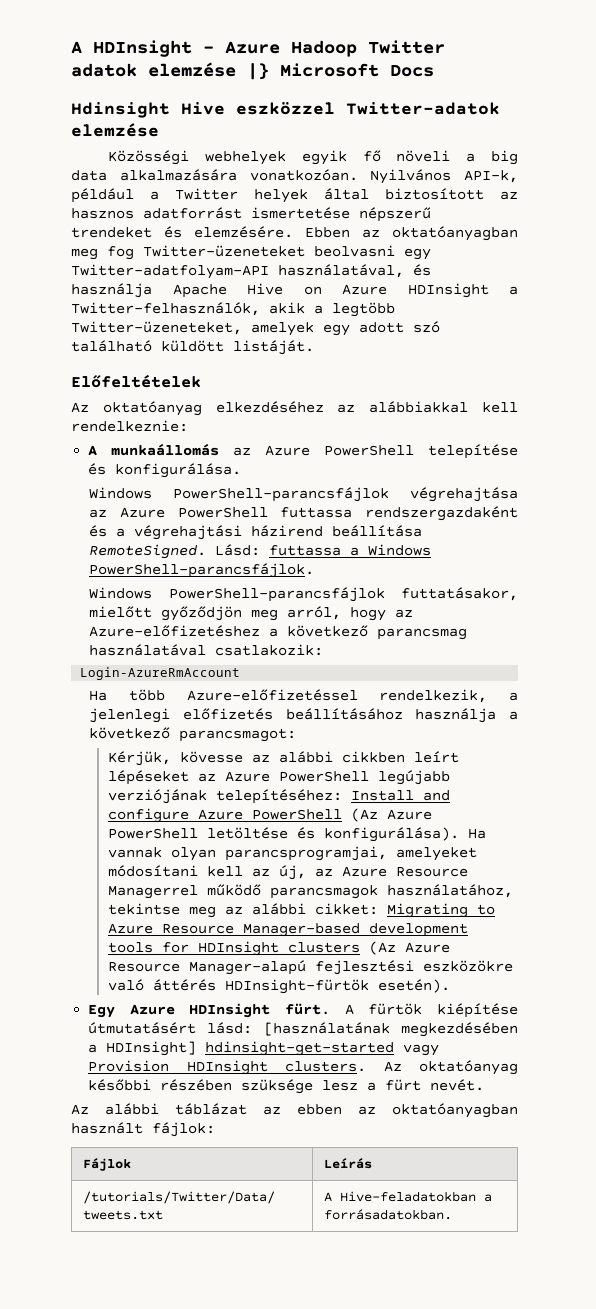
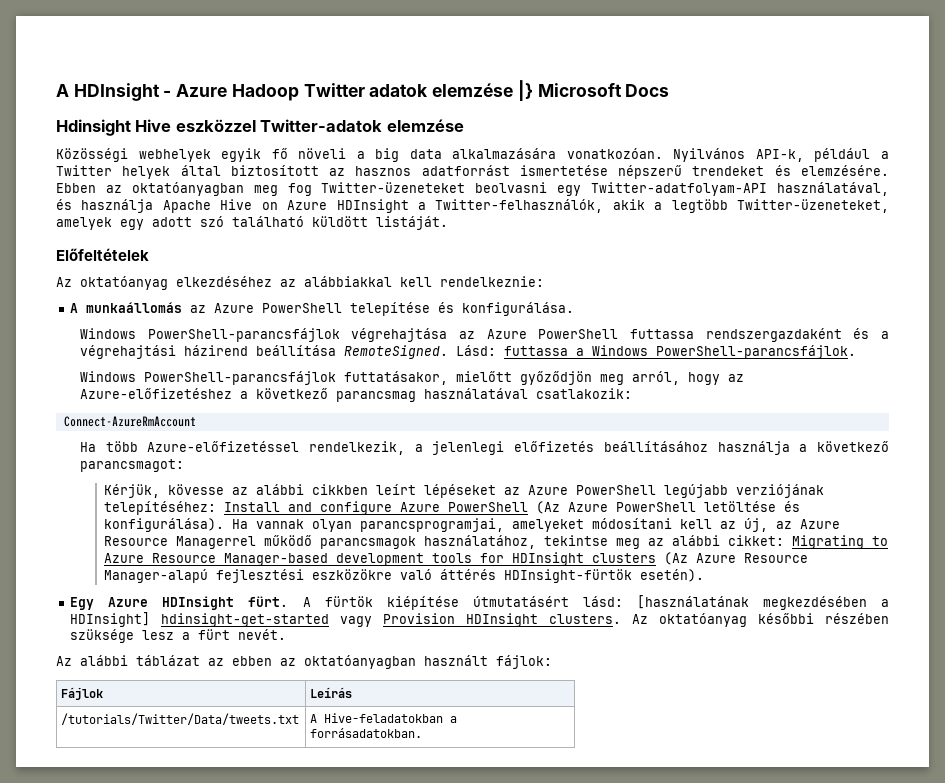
- Login-AzureRmAccount
+ Connect-AzureRmAccount

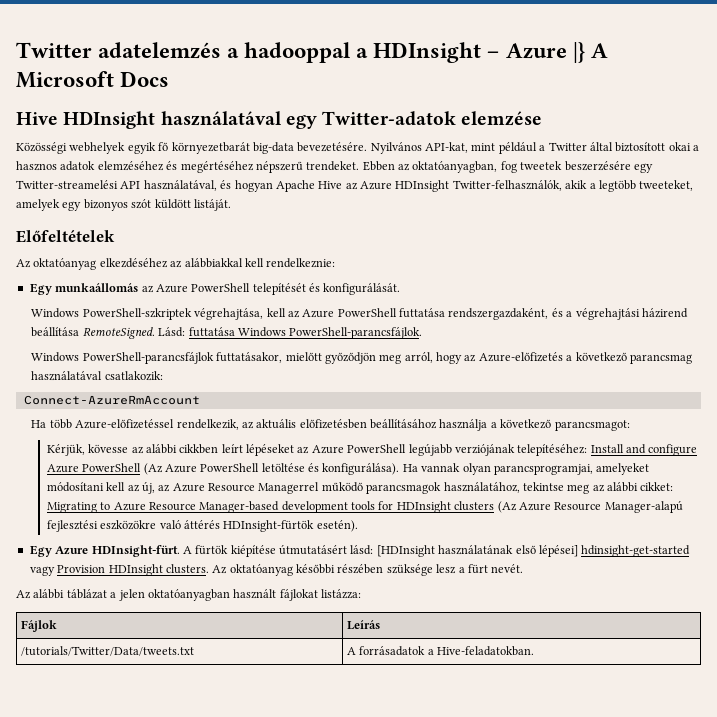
- A HDInsight - Azure Hadoop Twitter adatok elemzése |} Microsoft Docs
- Hdinsight Hive eszközzel Twitter-adatok elemzése
+ Twitter adatelemzés a hadooppal a HDInsight – Azure |} A Microsoft Docs
+ Hive HDInsight használatával egy Twitter-adatok elemzése
- Közösségi webhelyek egyik fő növeli a big data alkalmazására vonatkozóan. Nyilvános API-k, például a Twitter helyek által biztosított az hasznos adatforrást ismertetése népszerű trendeket és elemzésére. Ebben az oktatóanyagban meg fog Twitter-üzeneteket beolvasni egy Twitter-adatfolyam-API használatával, és használja Apache Hive on Azure HDInsight a Twitter-felhasználók, akik a legtöbb Twitter-üzeneteket, amelyek egy adott szó található küldött listáját.
+ Közösségi webhelyek egyik fő környezetbarát big-data bevezetésére. Nyilvános API-kat, mint például a Twitter által biztosított okai a hasznos adatok elemzéséhez és megértéséhez népszerű trendeket. Ebben az oktatóanyagban, fog tweetek beszerzésére egy Twitter-streamelési API használatával, és hogyan Apache Hive az Azure HDInsight Twitter-felhasználók, akik a legtöbb tweeteket, amelyek egy bizonyos szót küldött listáját.
- A munkaállomás az Azure PowerShell telepítése és konfigurálása.
- Windows PowerShell-parancsfájlok végrehajtása az Azure PowerShell futtassa rendszergazdaként és a végrehajtási házirend beállítása RemoteSigned.
+ Egy munkaállomás az Azure PowerShell telepítését és konfigurálását.
+ Windows PowerShell-szkriptek végrehajtása, kell az Azure PowerShell futtatása rendszergazdaként, és a végrehajtási házirend beállítása RemoteSigned.
- Lásd: futtassa a Windows PowerShell-parancsfájlok.
+ Lásd: futtatása Windows PowerShell-parancsfájlok.
- Windows PowerShell-parancsfájlok futtatásakor, mielőtt győződjön meg arról, hogy az Azure-előfizetéshez a következő parancsmag használatával csatlakozik:
+ Windows PowerShell-parancsfájlok futtatásakor, mielőtt győződjön meg arról, hogy az Azure-előfizetés a következő parancsmag használatával csatlakozik:
- Ha több Azure-előfizetéssel rendelkezik, a jelenlegi előfizetés beállításához használja a következő parancsmagot:
+ Ha több Azure-előfizetéssel rendelkezik, az aktuális előfizetésben beállításához használja a következő parancsmagot:
- Egy Azure HDInsight fürt.
+ Egy Azure HDInsight-fürt.
- A fürtök kiépítése útmutatásért lásd: [használatának megkezdésében a HDInsight] hdinsight-get-started vagy Provision HDInsight clusters.
+ A fürtök kiépítése útmutatásért lásd: [HDInsight használatának első lépései] hdinsight-get-started vagy Provision HDInsight clusters.
- Az alábbi táblázat az ebben az oktatóanyagban használt fájlok:
+ Az alábbi táblázat a jelen oktatóanyagban használt fájlokat listázza:
- /tutorials/Twitter/Data/tweets.txt | A Hive-feladatokban a forrásadatokban.
+ /tutorials/Twitter/Data/tweets.txt | A forrásadatok a Hive-feladatokban.

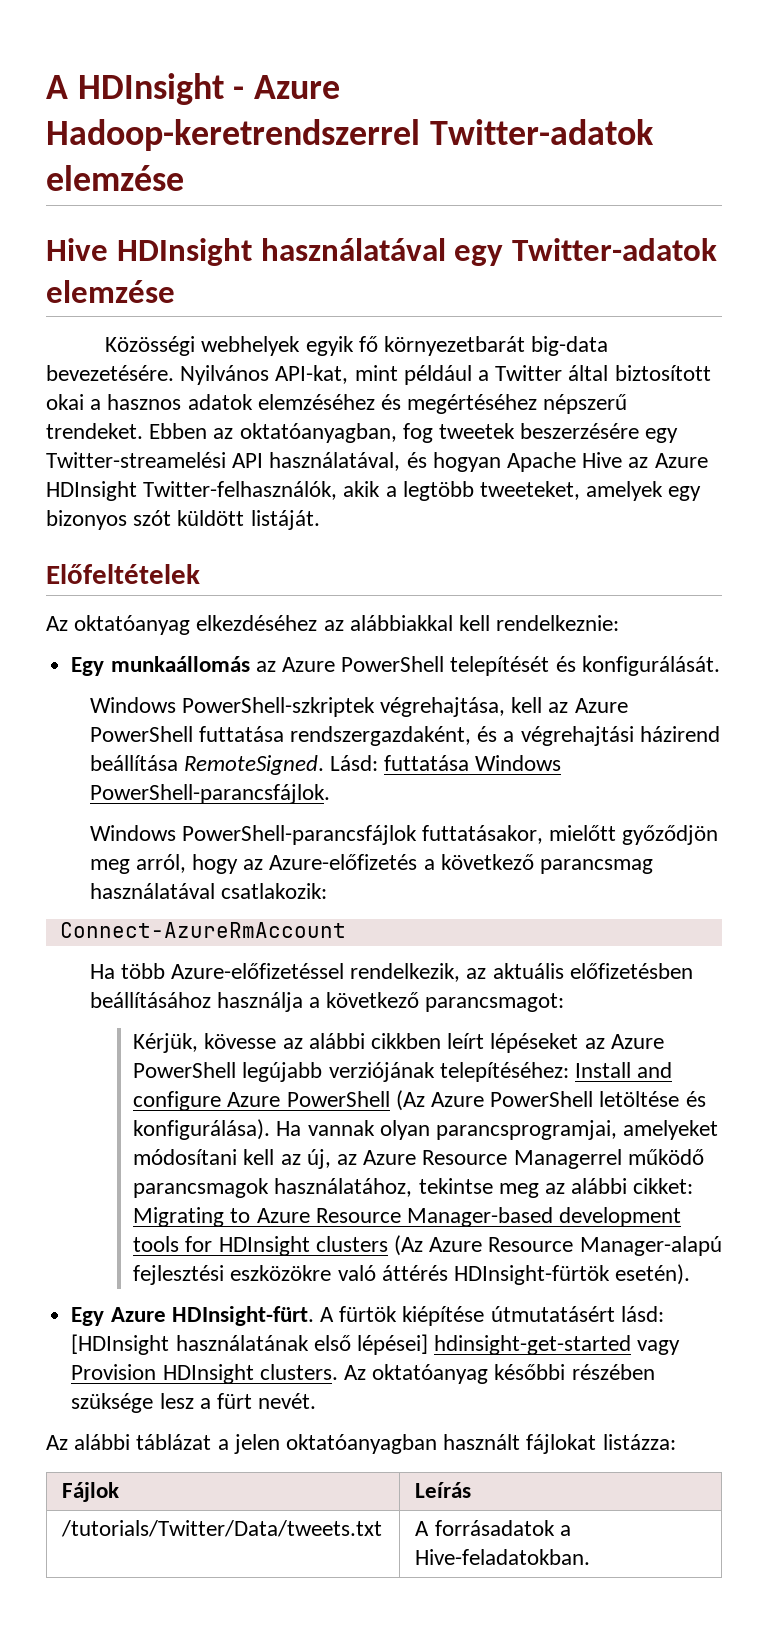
- Twitter adatelemzés a hadooppal a HDInsight – Azure |} A Microsoft Docs
+ A HDInsight - Azure Hadoop-keretrendszerrel Twitter-adatok elemzése

